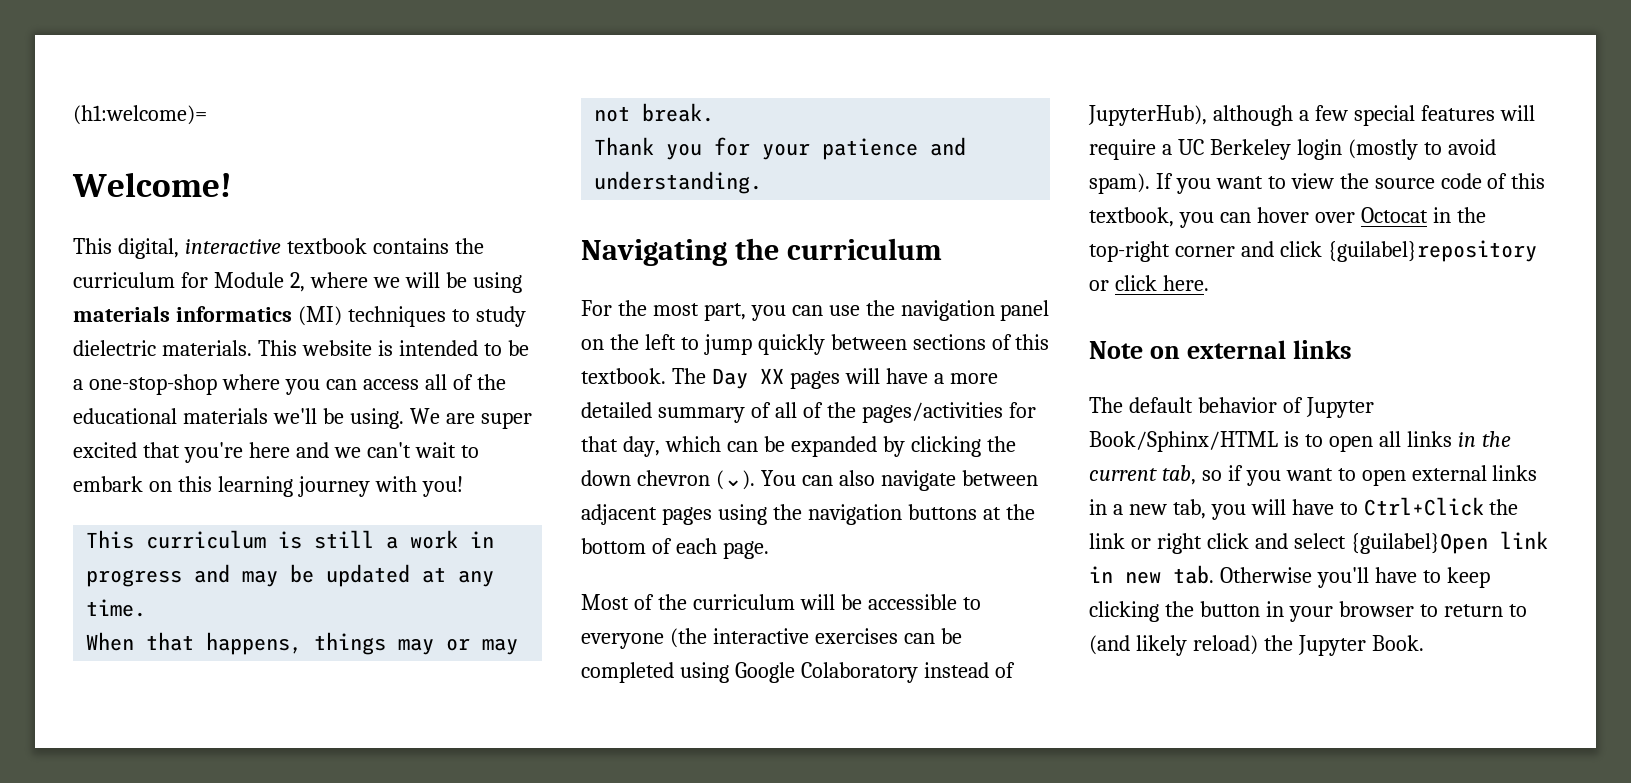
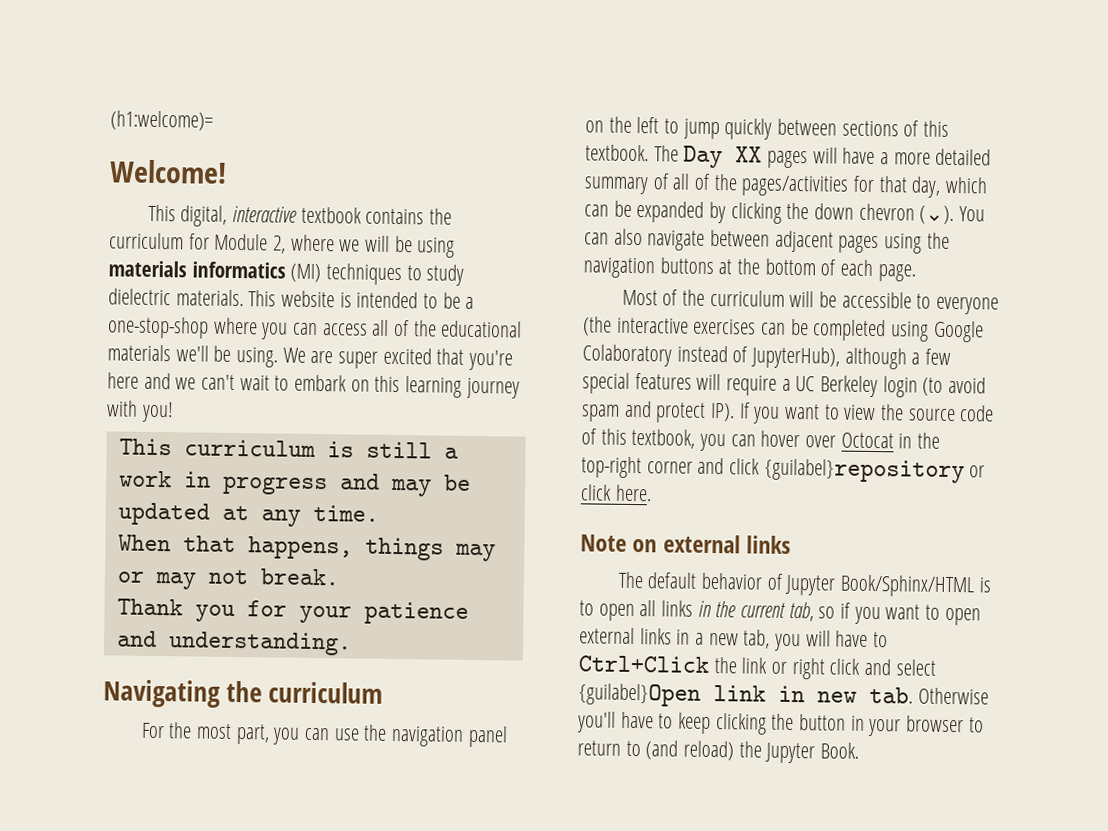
- Most of the curriculum will be accessible to everyone (the interactive exercises can be completed using Google Colaboratory instead of JupyterHub), although a few special features will require a UC Berkeley login (mostly to avoid spam). If you want to view the source code of this textbook, you can hover over Octocat in the top-right corner and click {guilabel}repository or click here.
+ Most of the curriculum will be accessible to everyone (the interactive exercises can be completed using Google Colaboratory instead of JupyterHub), although a few special features will require a UC Berkeley login (to avoid spam and protect IP). If you want to view the source code of this textbook, you can hover over Octocat in the top-right corner and click {guilabel}repository or click here.
- The default behavior of Jupyter Book/Sphinx/HTML is to open all links in the current tab, so if you want to open external links in a new tab, you will have to Ctrl+Click the link or right click and select {guilabel}Open link in new tab. Otherwise you'll have to keep clicking the button in your browser to return to (and likely reload) the Jupyter Book.
+ The default behavior of Jupyter Book/Sphinx/HTML is to open all links in the current tab, so if you want to open external links in a new tab, you will have to Ctrl+Click the link or right click and select {guilabel}Open link in new tab. Otherwise you'll have to keep clicking the button in your browser to return to (and reload) the Jupyter Book.

